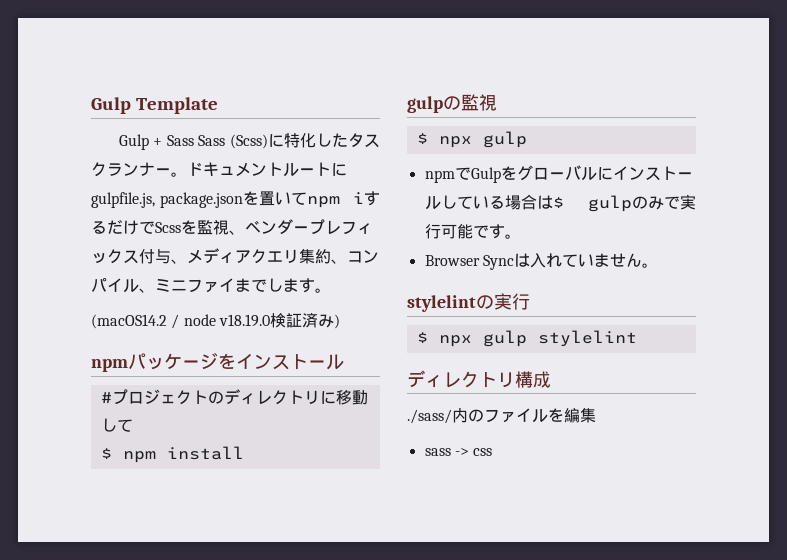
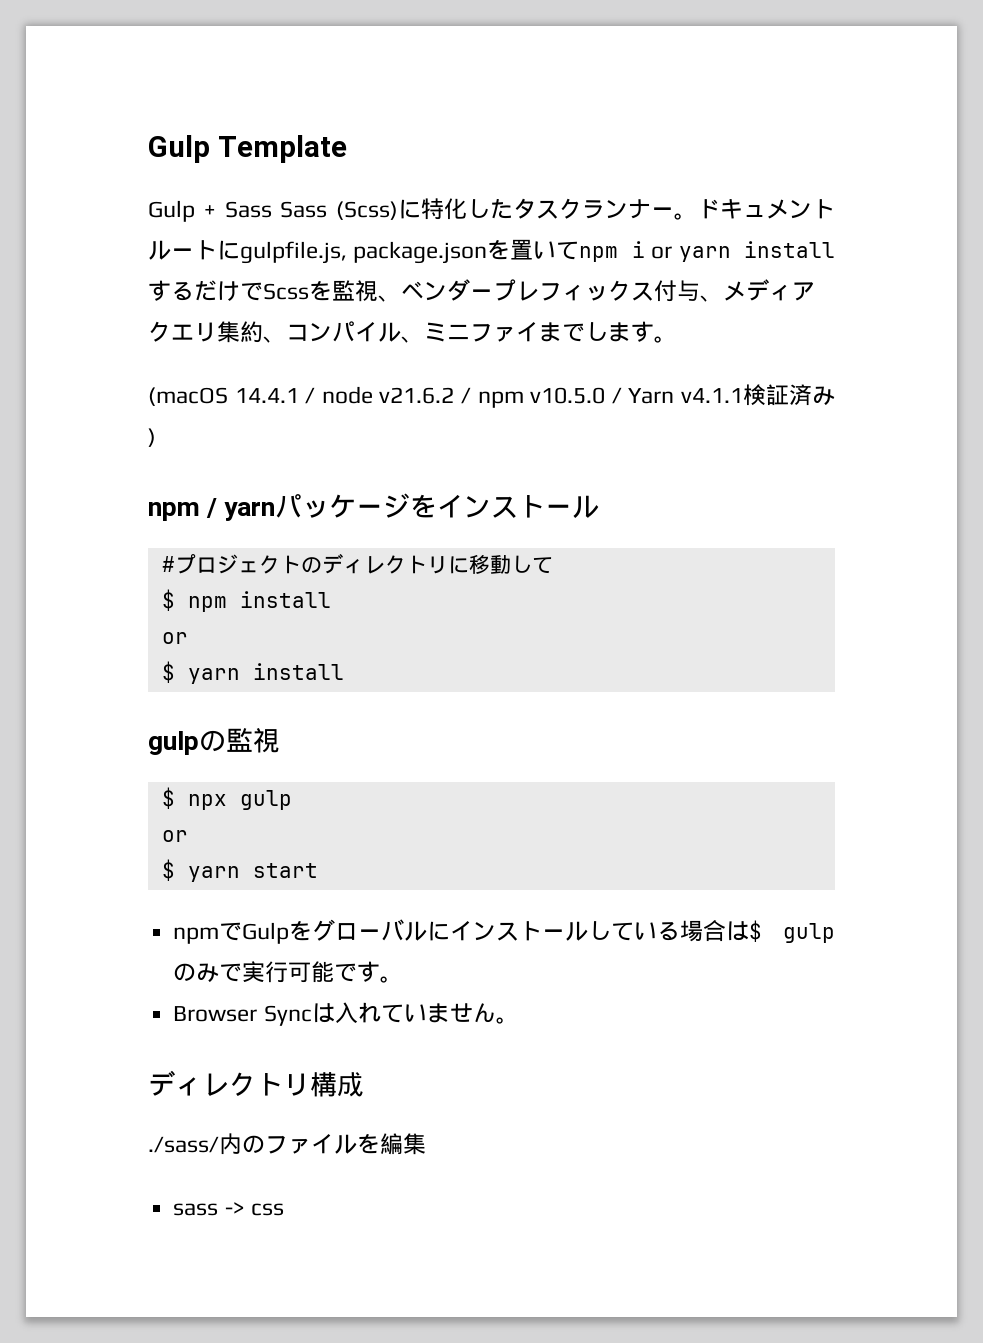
- ドキュメントルートにgulpfile.js, package.jsonを置いてnpm iするだけでScssを監視、ベンダープレフィックス付与、メディアクエリ集約、コンパイル、ミニファイまでします。
+ ドキュメントルートにgulpfile.js, package.jsonを置いてnpm i or yarn installするだけでScssを監視、ベンダープレフィックス付与、メディアクエリ集約、コンパイル、ミニファイまでします。
- (macOS14.2 / node v18.19.0検証済み)
+ (macOS 14.4.1 / node v21.6.2 / npm v10.5.0 / Yarn v4.1.1検証済み)
- npmパッケージをインストール
+ npm / yarnパッケージをインストール
  $ npm install
+ or
+ $ yarn install
  gulpの監視
  $ npx gulp
+ or
+ $ yarn start
- stylelintの実行
- $ npx gulp stylelint

